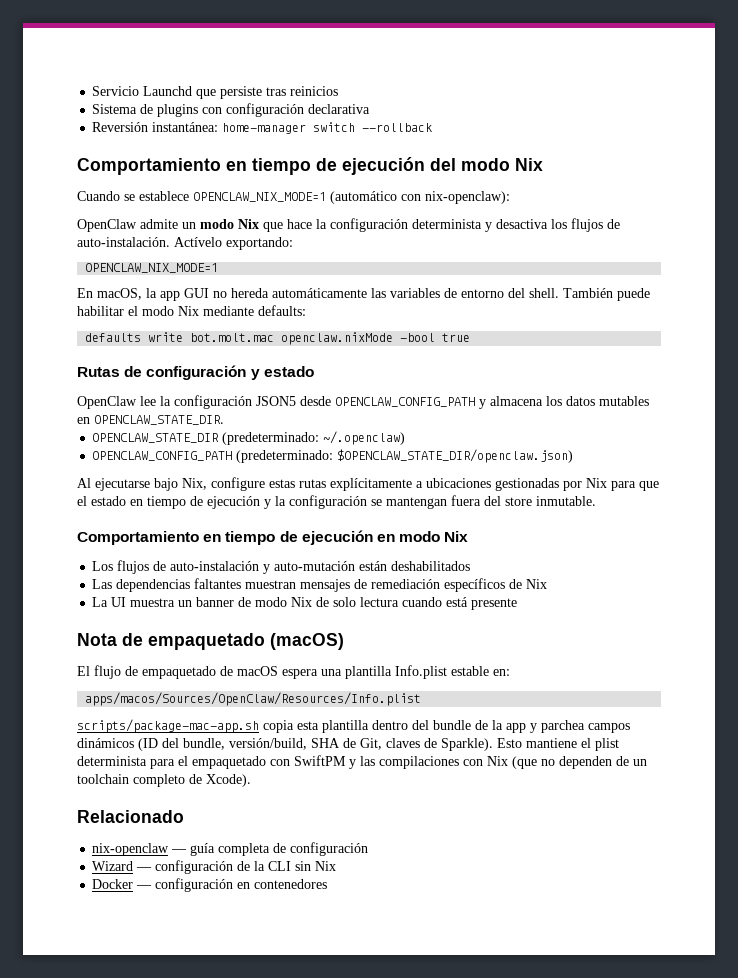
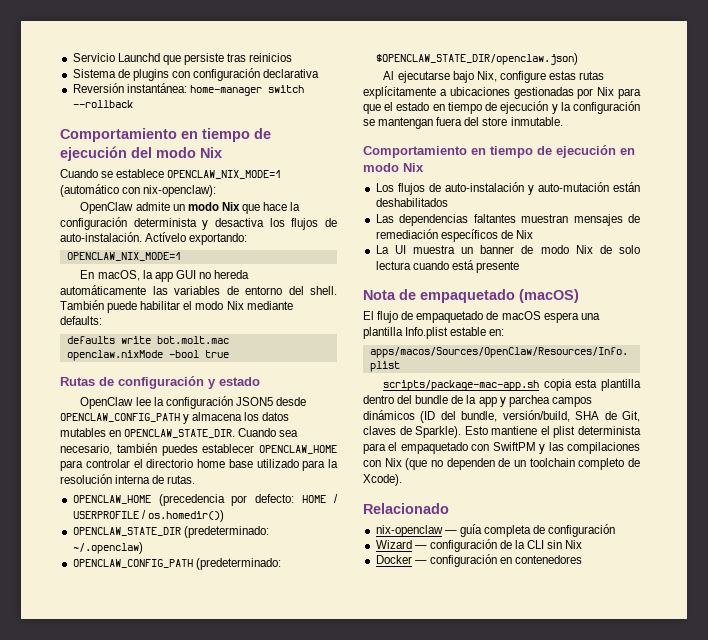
+ Cuando sea necesario, también puedes establecer OPENCLAW_HOME para controlar el directorio home base utilizado para la resolución interna de rutas.
+ OPENCLAW_HOME (precedencia por defecto: HOME / USERPROFILE / os.homedir())

